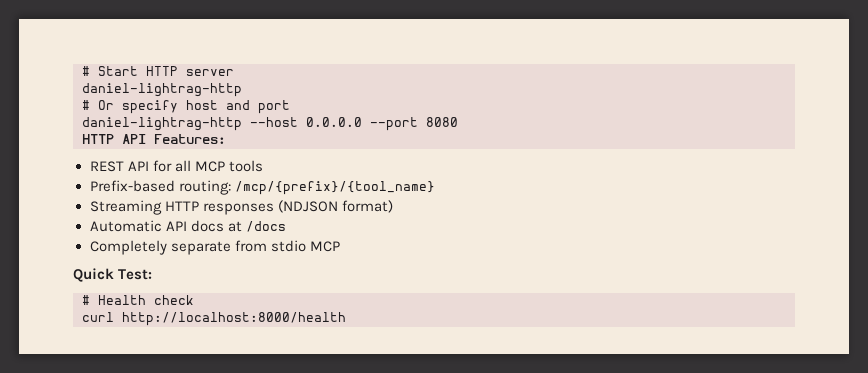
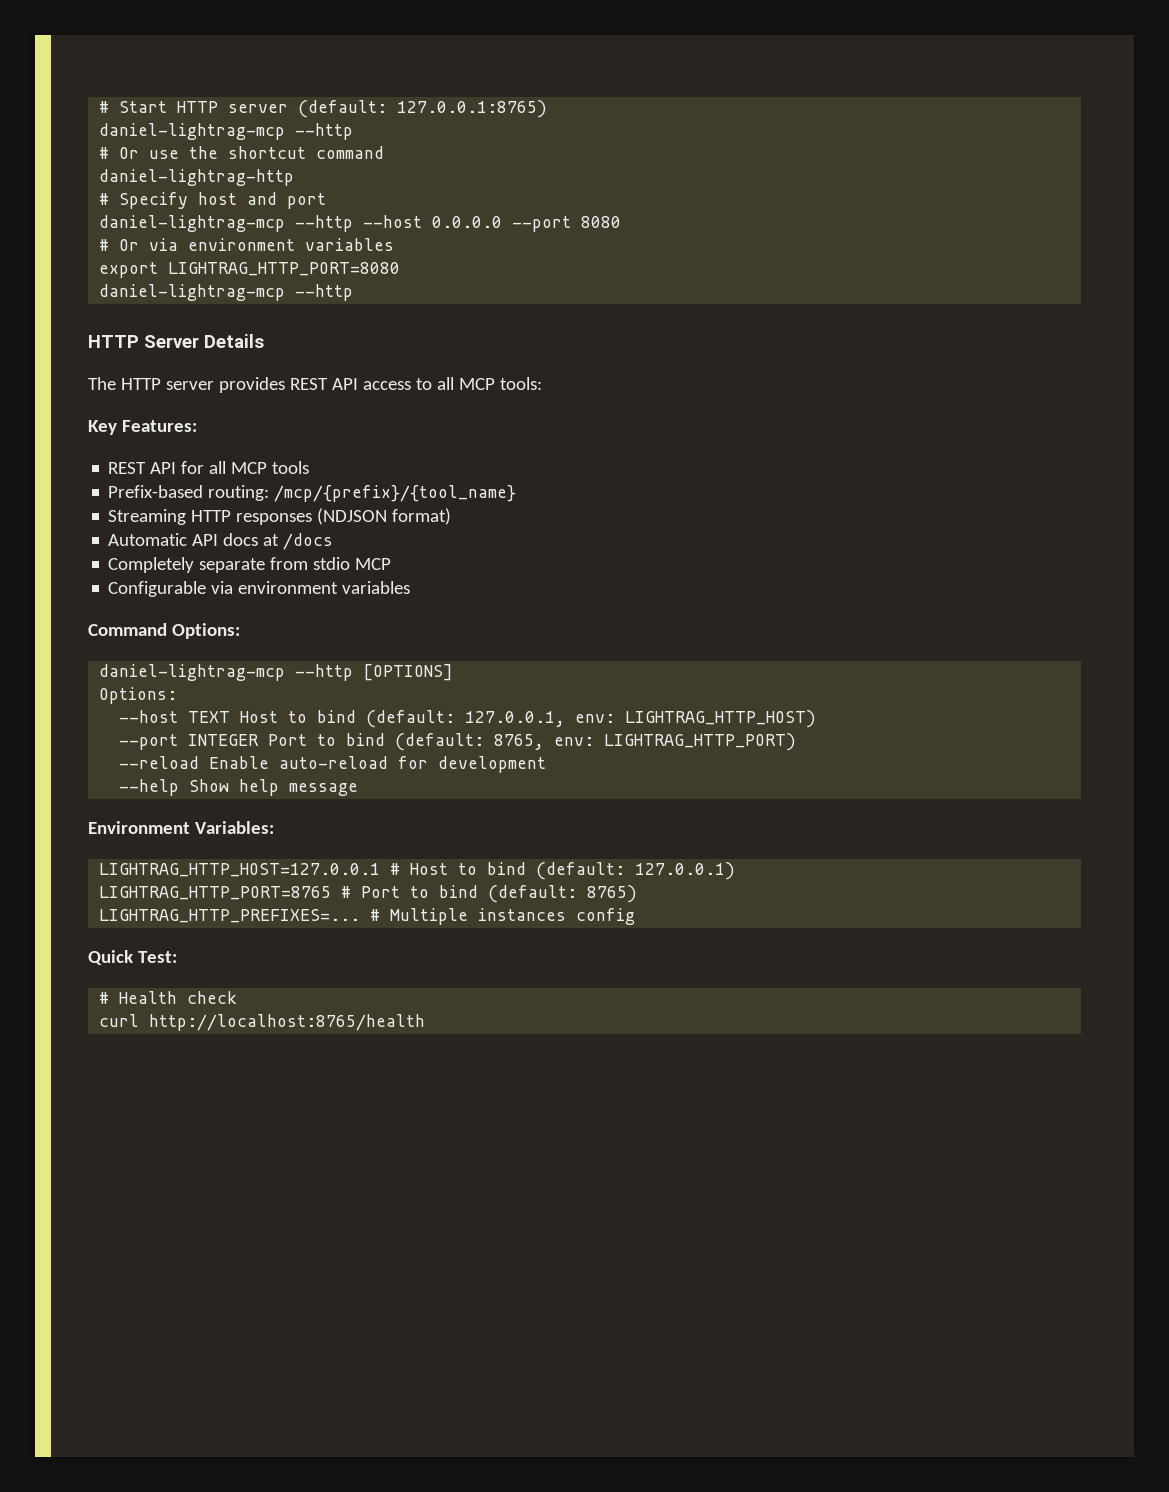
- # Start HTTP server
+ # Start HTTP server (default: 127.0.0.1:8765)
+ daniel-lightrag-mcp --http
+ # Or use the shortcut command
- # Or specify host and port
+ # Specify host and port
- daniel-lightrag-http --host 0.0.0.0 --port 8080
+ daniel-lightrag-mcp --http --host 0.0.0.0 --port 8080
- HTTP API Features:
+ # Or via environment variables
+ export LIGHTRAG_HTTP_PORT=8080
+ daniel-lightrag-mcp --http
+ HTTP Server Details
+ The HTTP server provides REST API access to all MCP tools:
+ Key Features:
+ Configurable via environment variables
+ Command Options:
+ daniel-lightrag-mcp --http [OPTIONS]
+ Options:
+ --host TEXT Host to bind (default: 127.0.0.1, env: LIGHTRAG_HTTP_HOST)
+ --port INTEGER Port to bind (default: 8765, env: LIGHTRAG_HTTP_PORT)
+ --reload Enable auto-reload for development
+ --help Show help message
+ Environment Variables:
+ LIGHTRAG_HTTP_HOST=127.0.0.1 # Host to bind (default: 127.0.0.1)
+ LIGHTRAG_HTTP_PORT=8765 # Port to bind (default: 8765)
+ LIGHTRAG_HTTP_PREFIXES=... # Multiple instances config
- curl http://localhost:8000/health
+ curl http://localhost:8765/health

